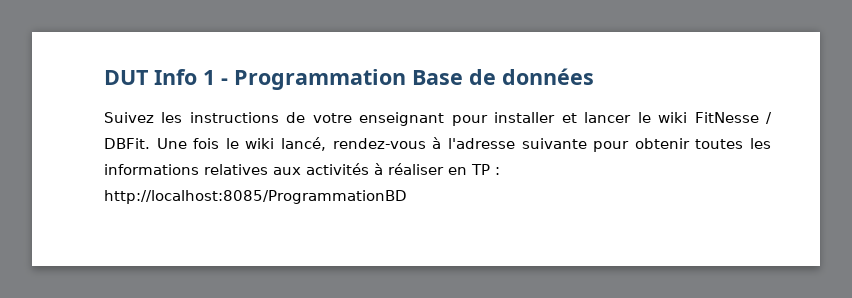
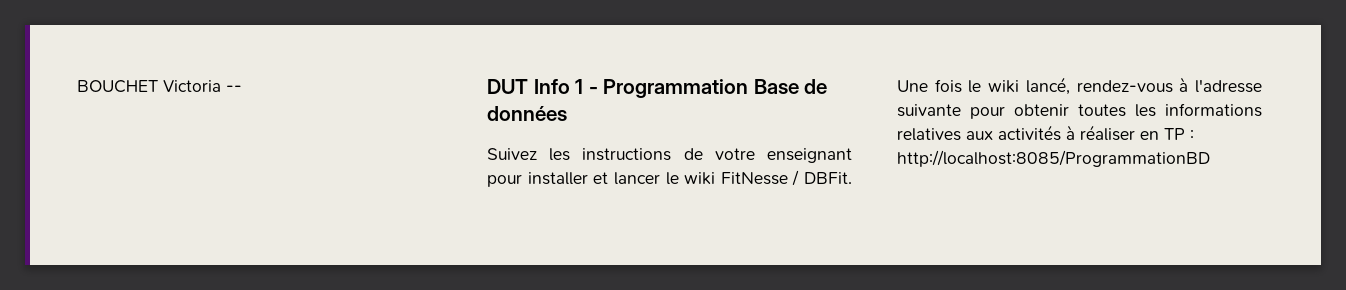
+ BOUCHET Victoria --

